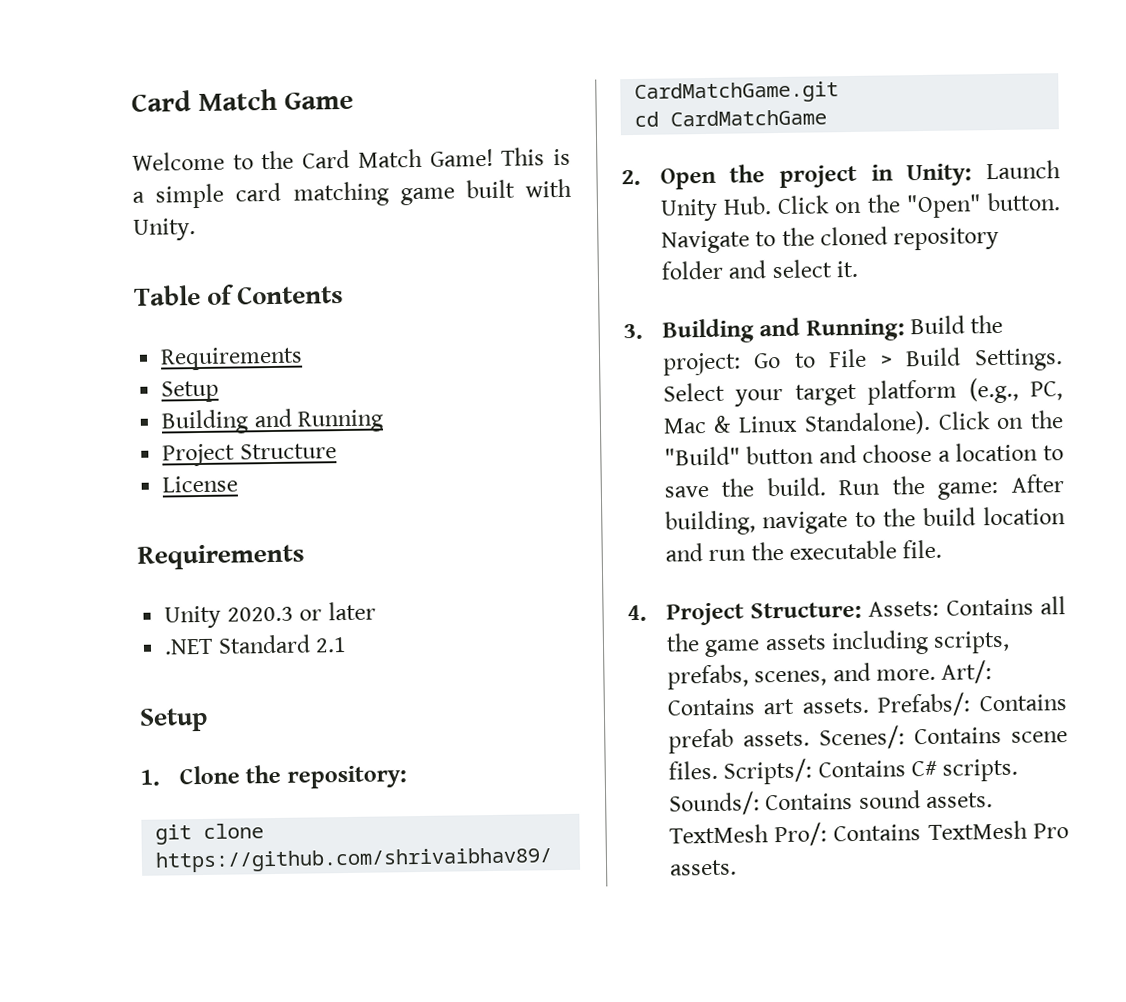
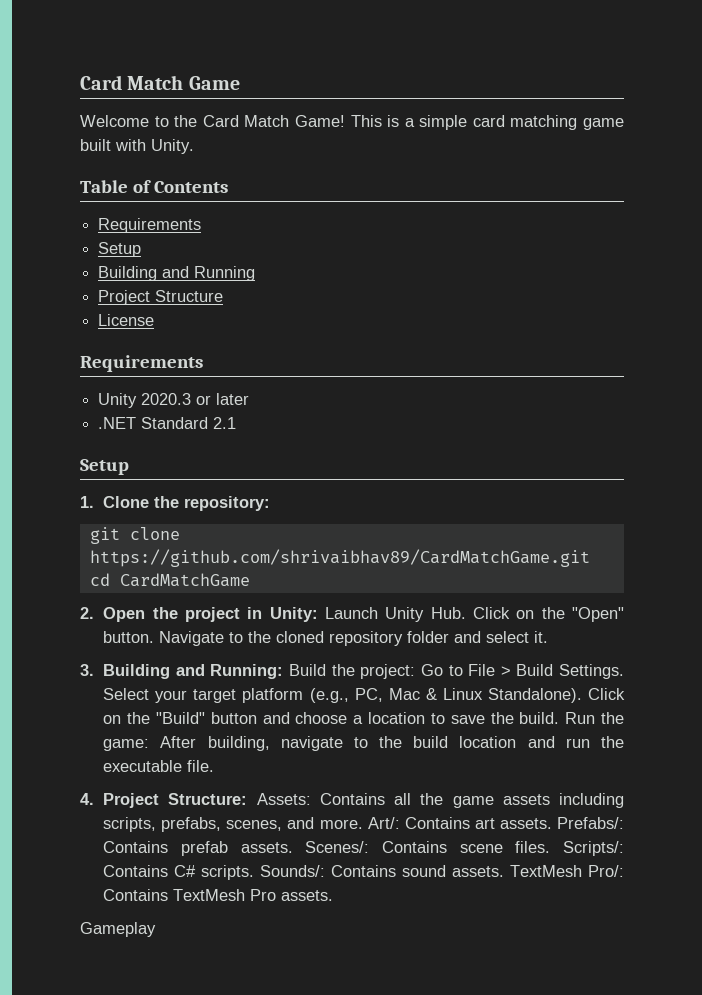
+ Gameplay

